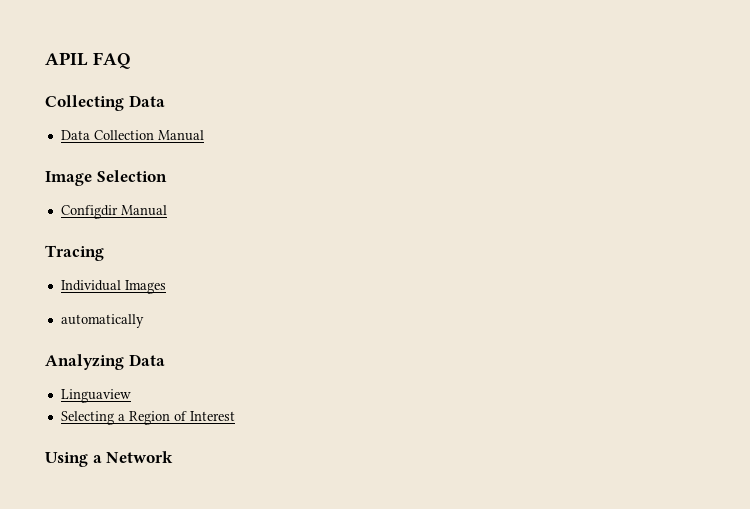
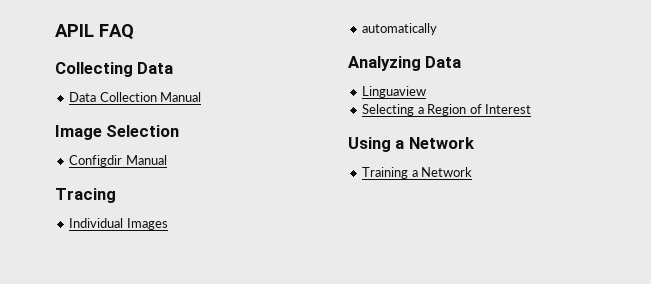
+ Training a Network

